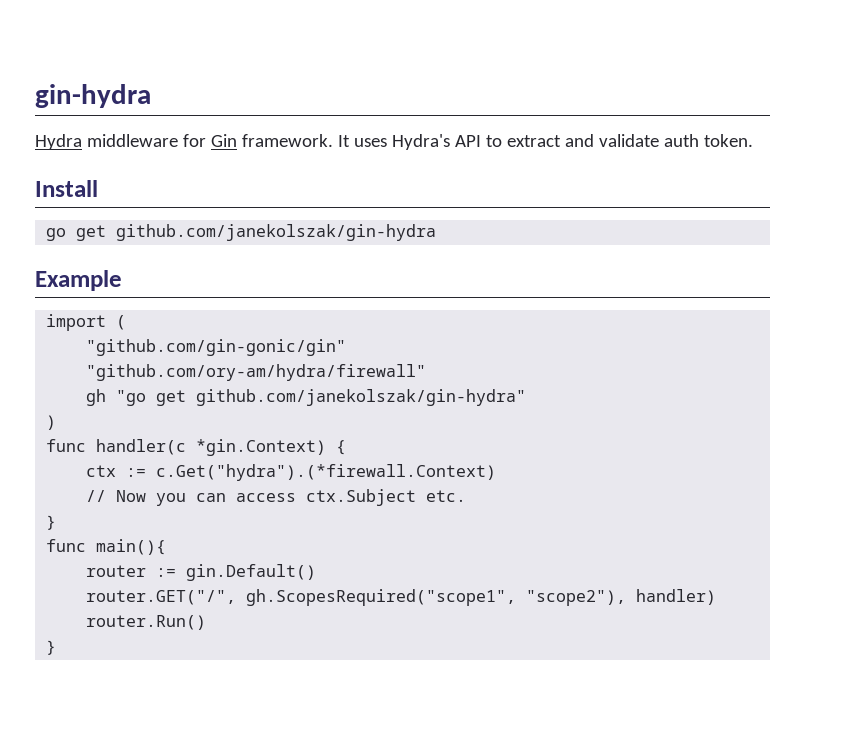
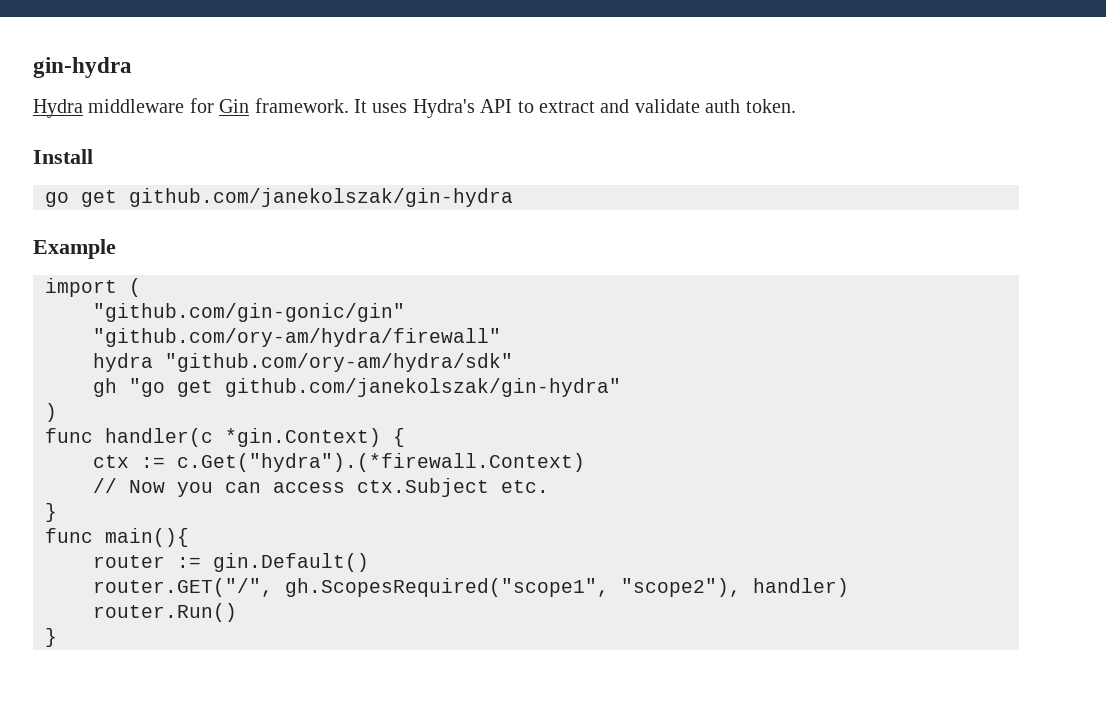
+ hydra "github.com/ory-am/hydra/sdk"

